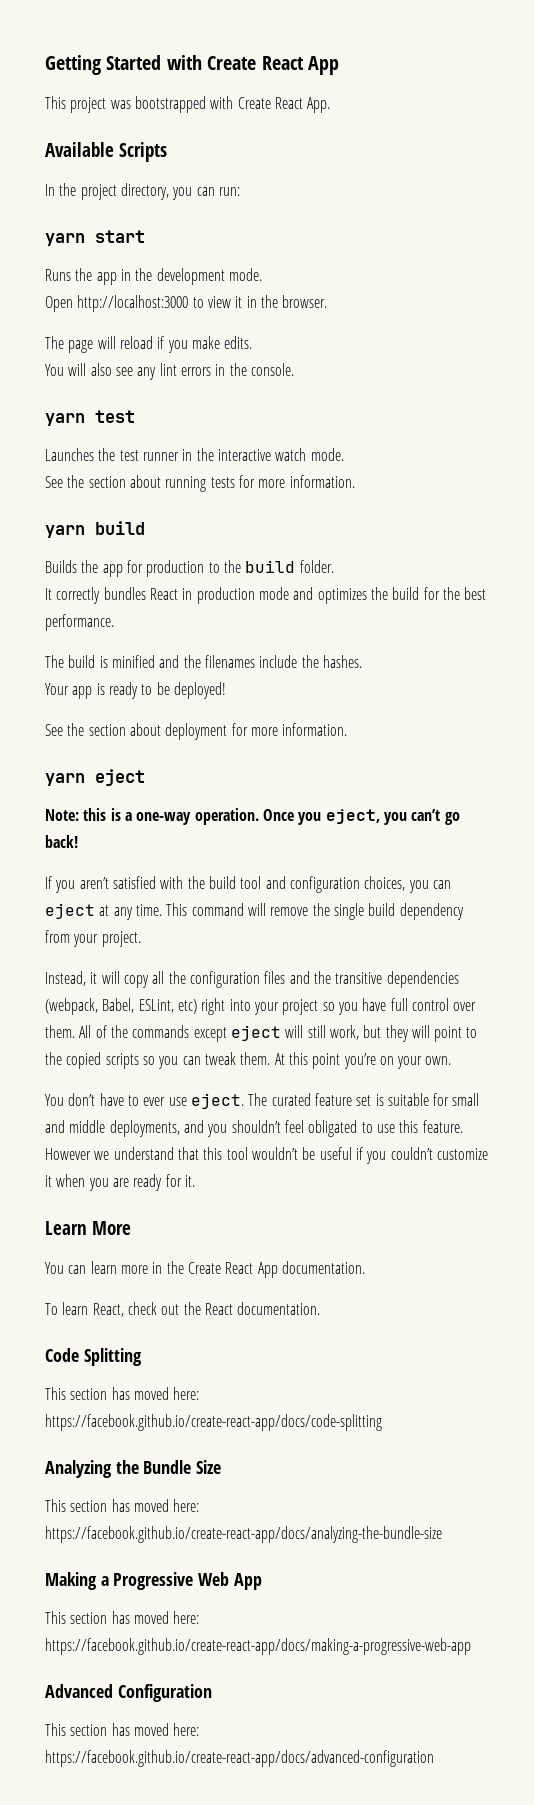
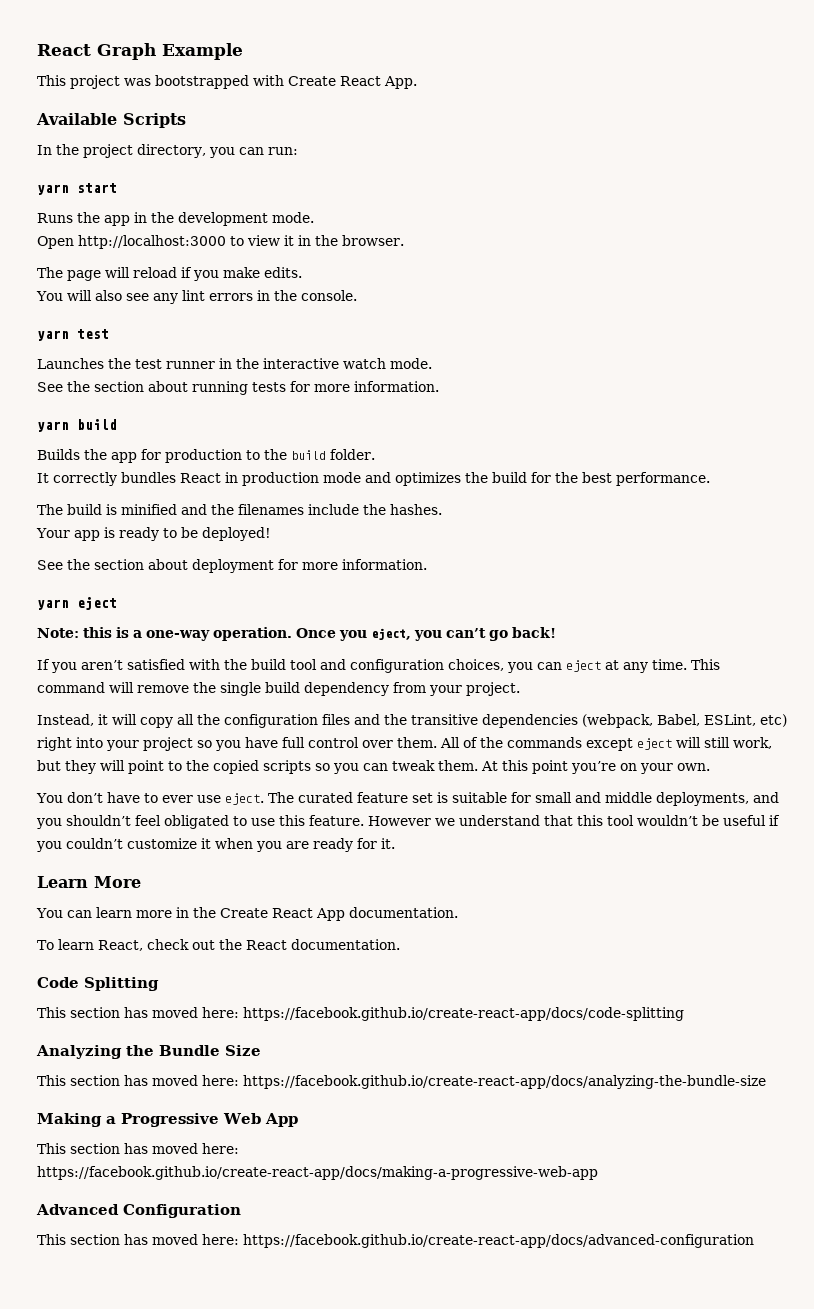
- Getting Started with Create React App
+ React Graph Example

